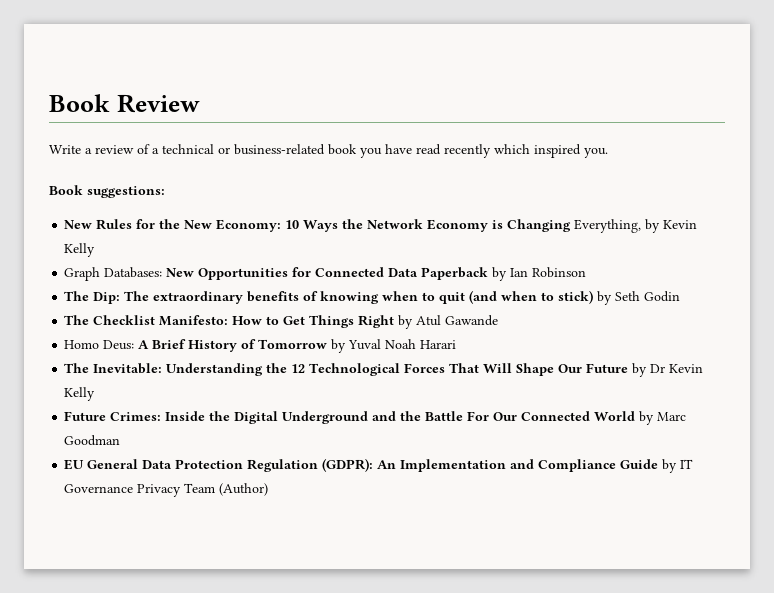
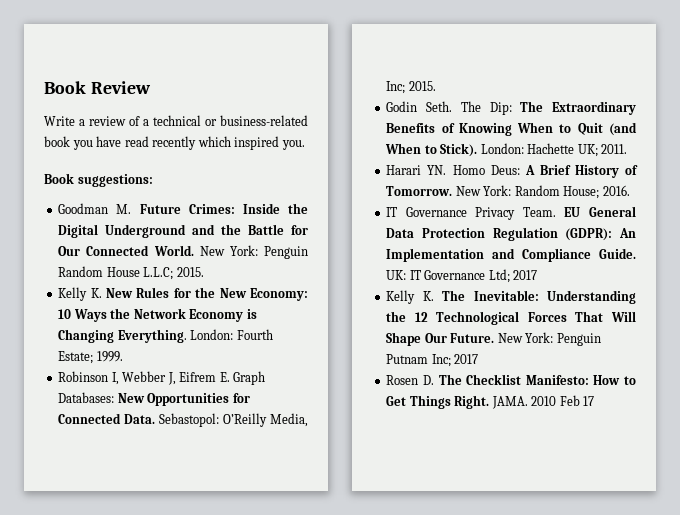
- New Rules for the New Economy: 10 Ways the Network Economy is Changing Everything, by Kevin Kelly
- Graph Databases: New Opportunities for Connected Data Paperback by Ian Robinson
- The Dip: The extraordinary benefits of knowing when to quit (and when to stick) by Seth Godin
- The Checklist Manifesto: How to Get Things Right by Atul Gawande
- Homo Deus: A Brief History of Tomorrow by Yuval Noah Harari
- The Inevitable: Understanding the 12 Technological Forces That Will Shape Our Future by Dr Kevin Kelly
- Future Crimes: Inside the Digital Underground and the Battle For Our Connected World by Marc Goodman
- EU General Data Protection Regulation (GDPR): An Implementation and Compliance Guide by IT Governance Privacy Team (Author)
+ Goodman M. Future Crimes: Inside the Digital Underground and the Battle for Our Connected World. New York: Penguin Random House L.L.C; 2015.
+ Kelly K. New Rules for the New Economy: 10 Ways the Network Economy is Changing Everything. London: Fourth Estate; 1999.
+ Robinson I, Webber J, Eifrem E. Graph Databases: New Opportunities for Connected Data. Sebastopol: O’Reilly Media, Inc; 2015.
+ Godin Seth. The Dip: The Extraordinary Benefits of Knowing When to Quit (and When to Stick). London: Hachette UK; 2011.
+ Harari YN. Homo Deus: A Brief History of Tomorrow. New York: Random House; 2016.
+ IT Governance Privacy Team. EU General Data Protection Regulation (GDPR): An Implementation and Compliance Guide. UK: IT Governance Ltd; 2017
+ Kelly K. The Inevitable: Understanding the 12 Technological Forces That Will Shape Our Future. New York: Penguin Putnam Inc; 2017
+ Rosen D. The Checklist Manifesto: How to Get Things Right. JAMA. 2010 Feb 17

